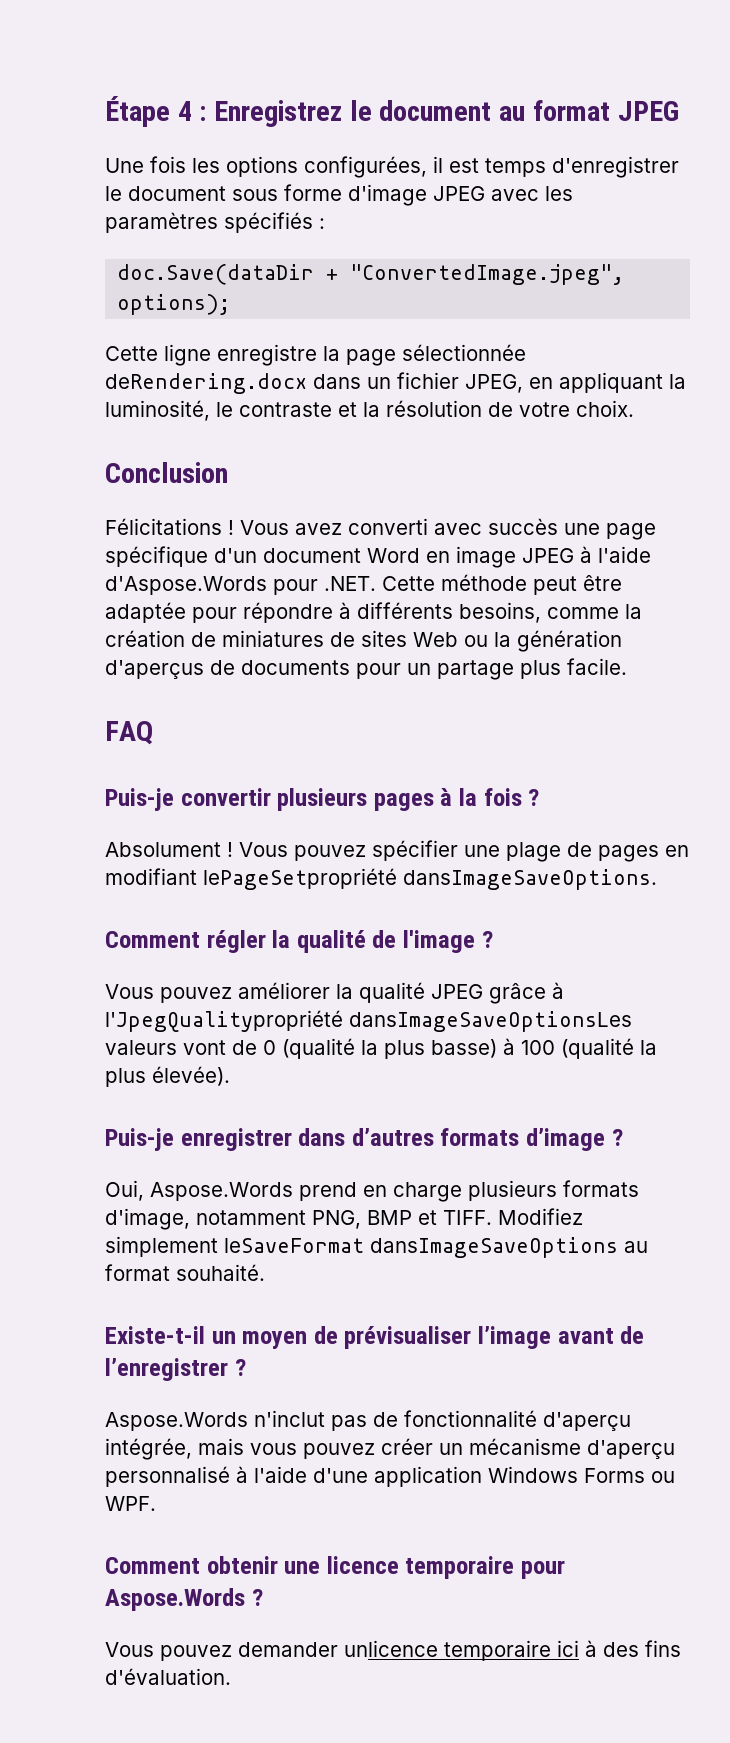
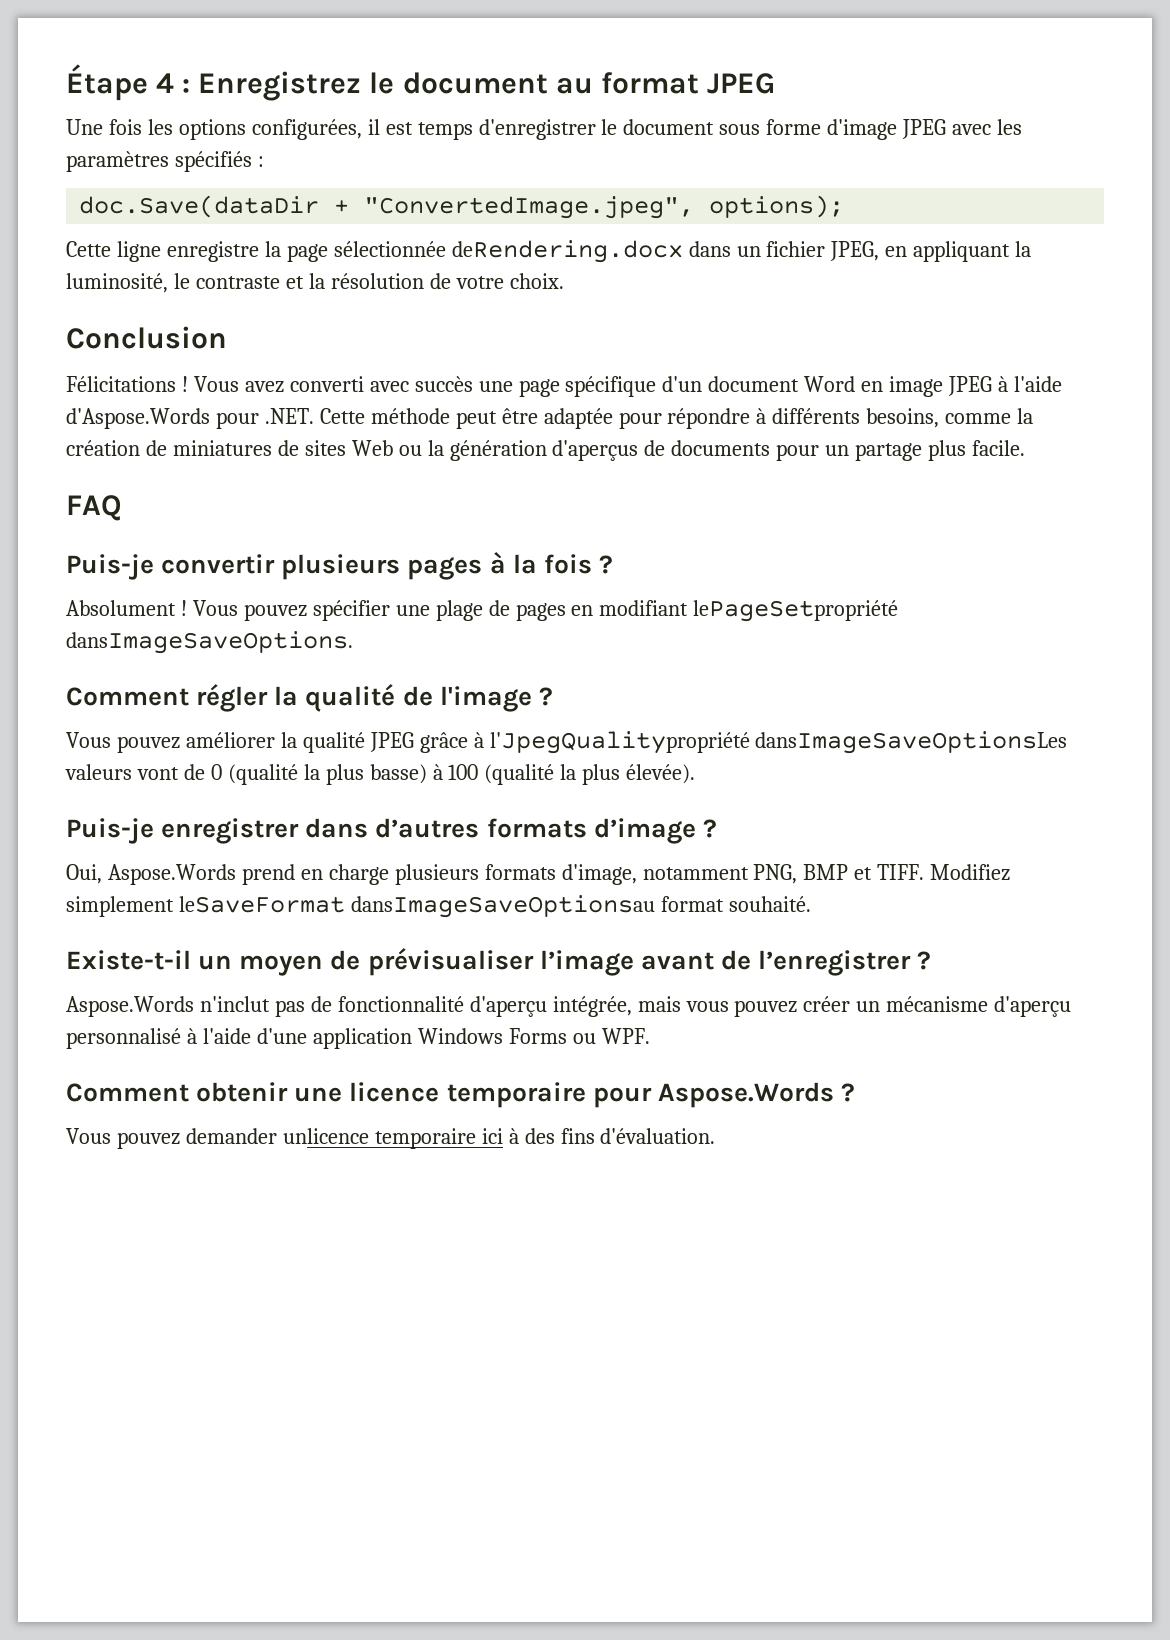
- Modifiez simplement leSaveFormat dansImageSaveOptions au format souhaité.
+ Modifiez simplement leSaveFormat dansImageSaveOptionsau format souhaité.

